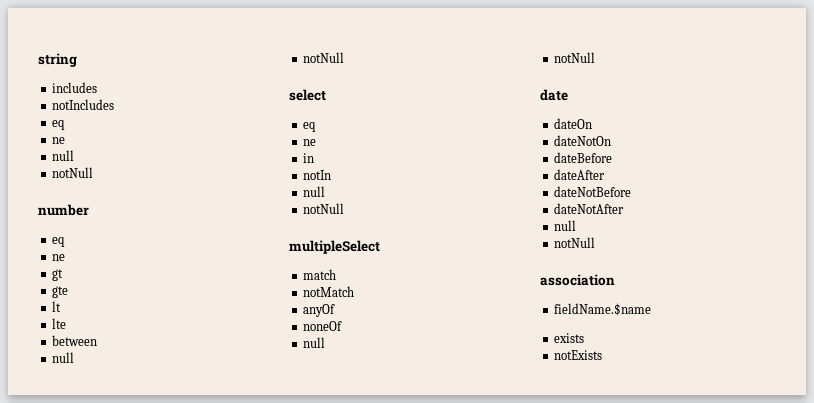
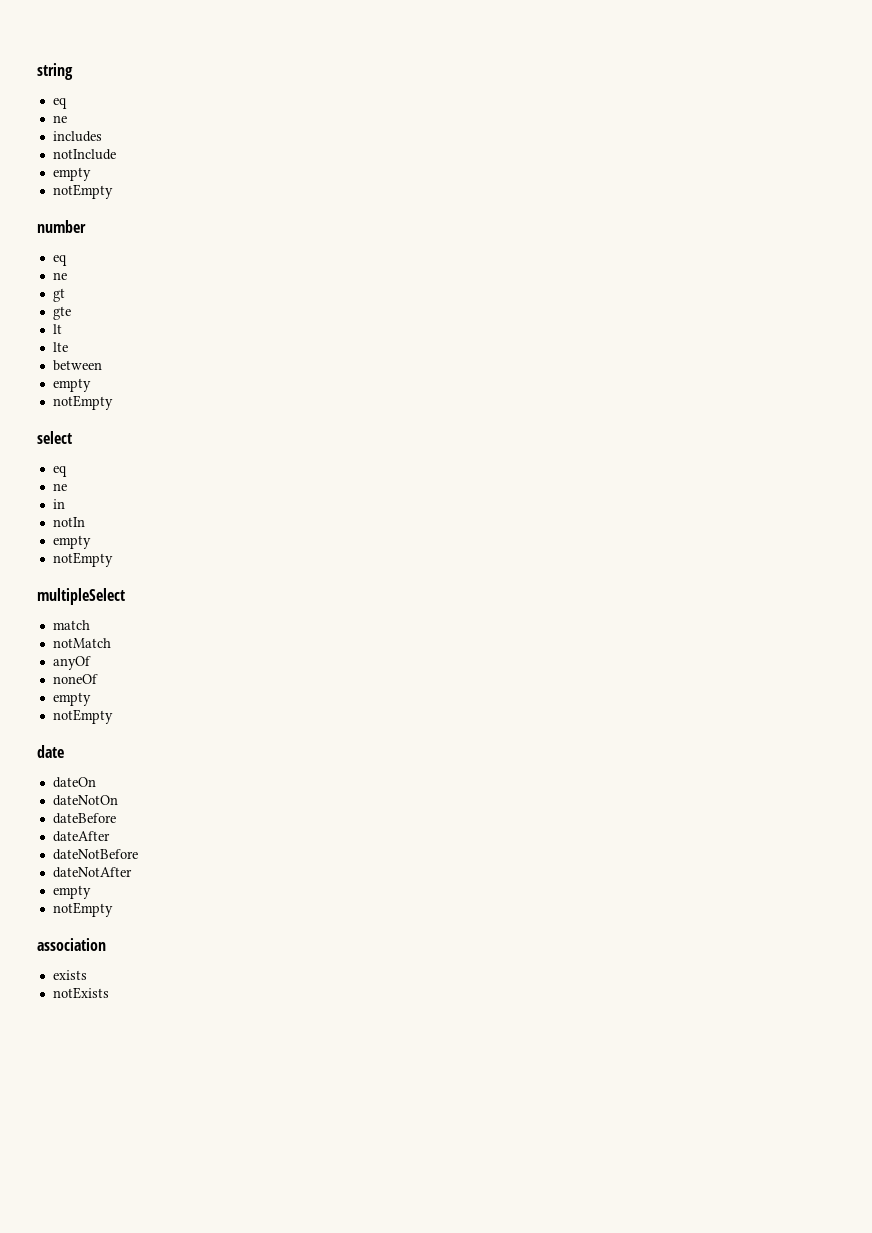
  string
- includes
- notIncludes
  eq
  ne
- null
- notNull
+ includes
+ notInclude
+ empty
+ notEmpty
  between
- null
- notNull
+ empty
+ notEmpty
  notIn
- null
- notNull
+ empty
+ notEmpty
  noneOf
- null
- notNull
+ empty
+ notEmpty
  dateNotAfter
- null
- notNull
+ empty
+ notEmpty
- fieldName.$name

